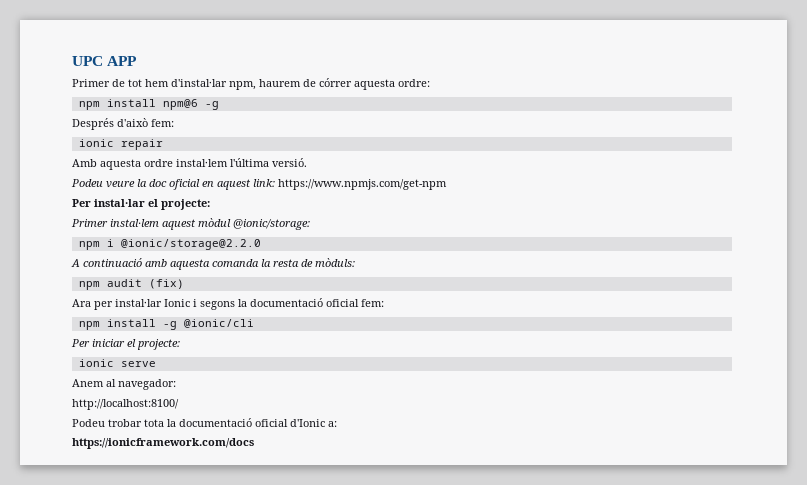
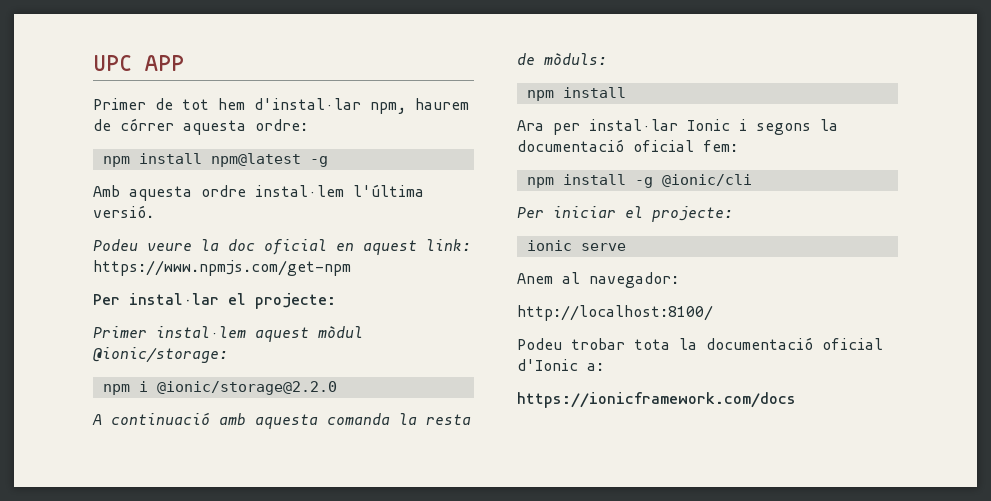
- npm install npm@6 -g
- Després d'això fem:
- ionic repair
+ npm install npm@latest -g
  A continuació amb aquesta comanda la resta de mòduls:
- npm audit (fix)
+ npm install

